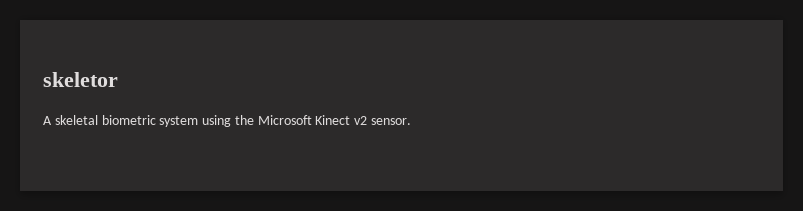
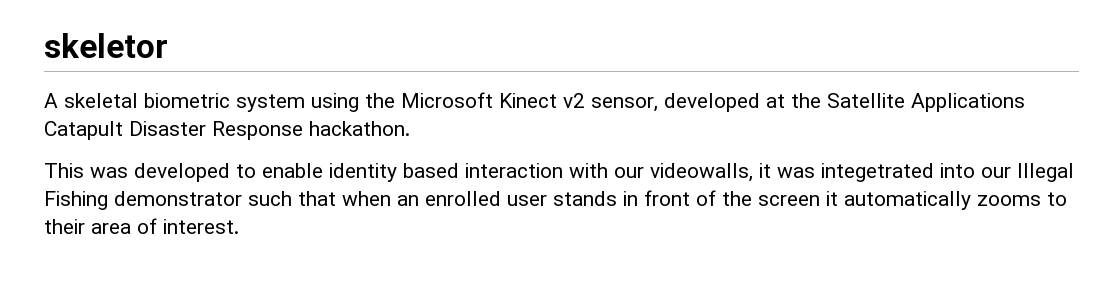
- A skeletal biometric system using the Microsoft Kinect v2 sensor.
+ A skeletal biometric system using the Microsoft Kinect v2 sensor, developed at the Satellite Applications Catapult Disaster Response hackathon.
+ This was developed to enable identity based interaction with our videowalls, it was integetrated into our Illegal Fishing demonstrator such that when an enrolled user stands in front of the screen it automatically zooms to their area of interest.

